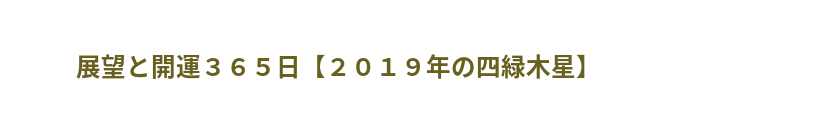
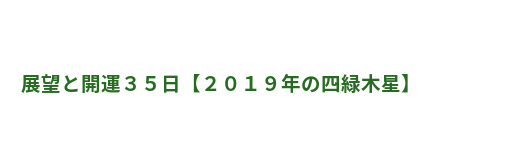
- 展望と開運３６５日【２０１９年の四緑木星】
+ 展望と開運３５日【２０１９年の四緑木星】

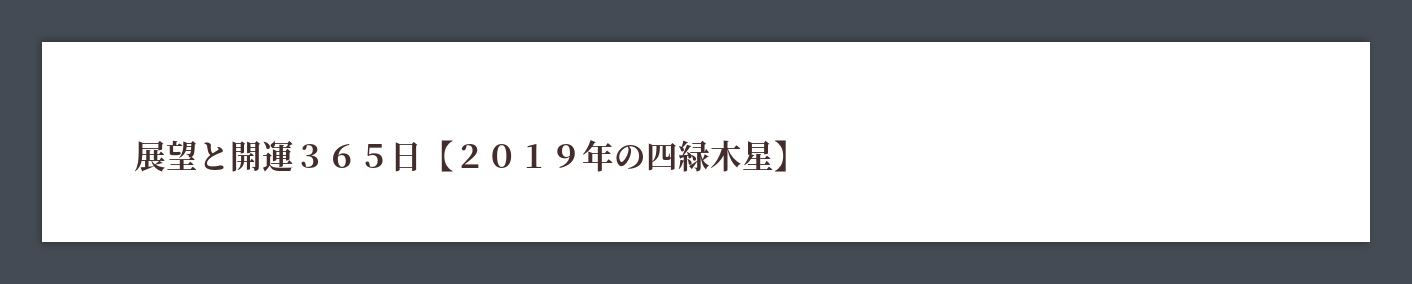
- 展望と開運３５日【２０１９年の四緑木星】
+ 展望と開運３６５日【２０１９年の四緑木星】

